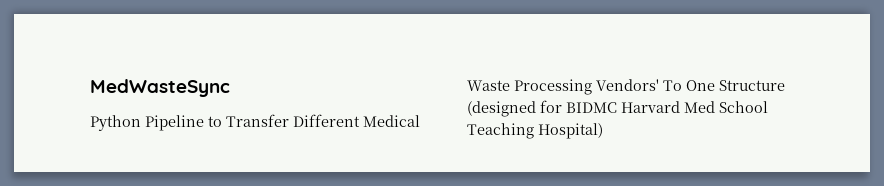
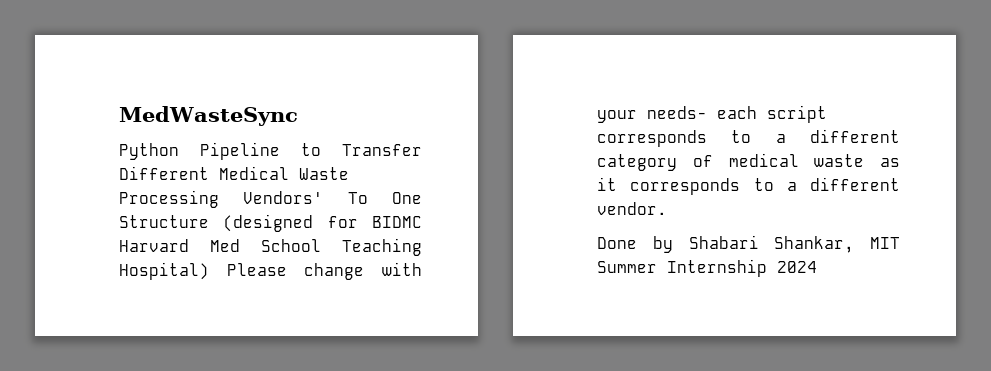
- Python Pipeline to Transfer Different Medical Waste Processing Vendors' To One Structure (designed for BIDMC Harvard Med School Teaching Hospital)
+ Python Pipeline to Transfer Different Medical Waste Processing Vendors' To One Structure (designed for BIDMC Harvard Med School Teaching Hospital) Please change with your needs- each script corresponds to a different category of medical waste as it corresponds to a different vendor.
+ Done by Shabari Shankar, MIT Summer Internship 2024

